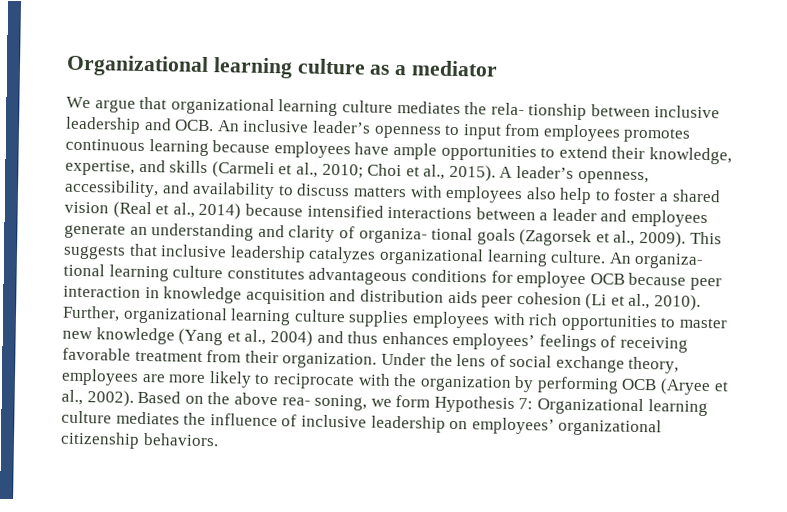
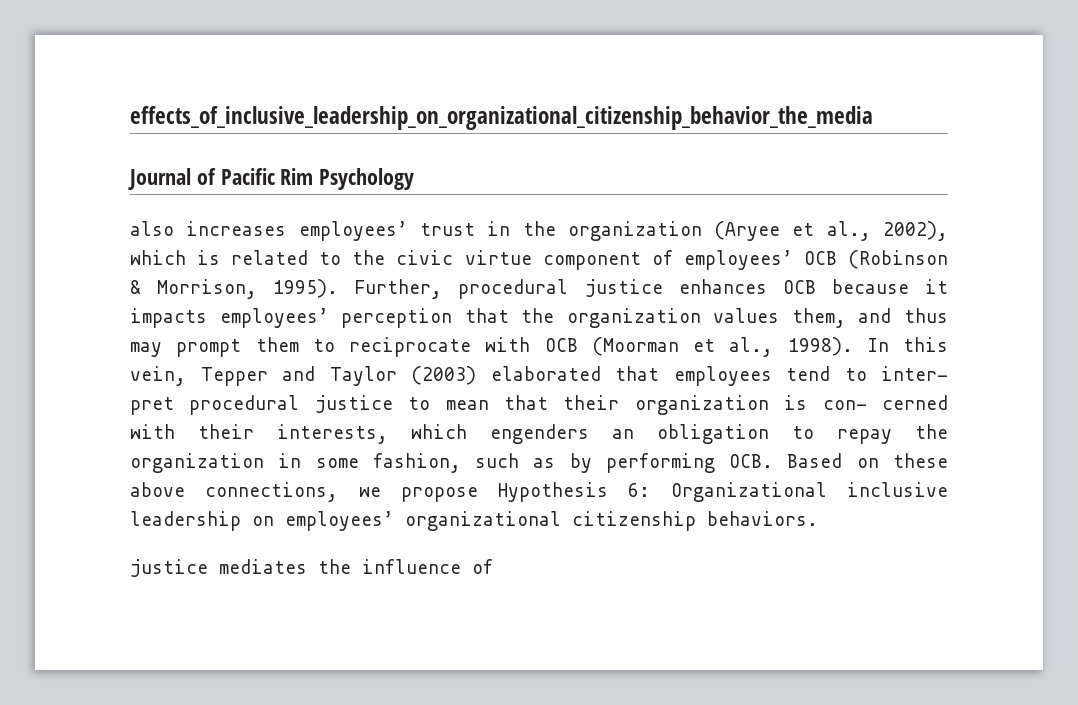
- Organizational learning culture as a mediator
- We argue that organizational learning culture mediates the rela- tionship between inclusive leadership and OCB. An inclusive leader’s openness to input from employees promotes continuous learning because employees have ample opportunities to extend their knowledge, expertise, and skills (Carmeli et al., 2010; Choi et al., 2015). A leader’s openness, accessibility, and availability to discuss matters with employees also help to foster a shared vision (Real et al., 2014) because intensified interactions between a leader and employees generate an understanding and clarity of organiza- tional goals (Zagorsek et al., 2009). This suggests that inclusive leadership catalyzes organizational learning culture. An organiza- tional learning culture constitutes advantageous conditions for employee OCB because peer interaction in knowledge acquisition and distribution aids peer cohesion (Li et al., 2010). Further, organizational learning culture supplies employees with rich opportunities to master new knowledge (Yang et al., 2004) and thus enhances employees’ feelings of receiving favorable treatment from their organization. Under the lens of social exchange theory, employees are more likely to reciprocate with the organization by performing OCB (Aryee et al., 2002). Based on the above rea- soning, we form Hypothesis 7: Organizational learning culture mediates the influence of inclusive leadership on employees’ organizational citizenship behaviors.
+ effects_of_inclusive_leadership_on_organizational_citizenship_behavior_the_media
+ Journal of Pacific Rim Psychology
+ also increases employees’ trust in the organization (Aryee et al., 2002), which is related to the civic virtue component of employees’ OCB (Robinson & Morrison, 1995). Further, procedural justice enhances OCB because it impacts employees’ perception that the organization values them, and thus may prompt them to reciprocate with OCB (Moorman et al., 1998). In this vein, Tepper and Taylor (2003) elaborated that employees tend to inter- pret procedural justice to mean that their organization is con- cerned with their interests, which engenders an obligation to repay the organization in some fashion, such as by performing OCB. Based on these above connections, we propose Hypothesis 6: Organizational inclusive leadership on employees’ organizational citizenship behaviors.
+ justice mediates the influence of

